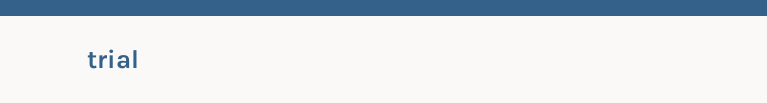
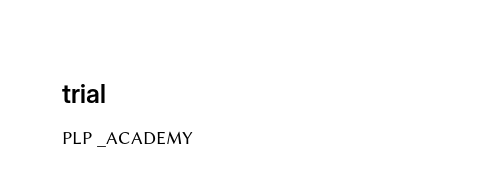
+ PLP _ACADEMY

